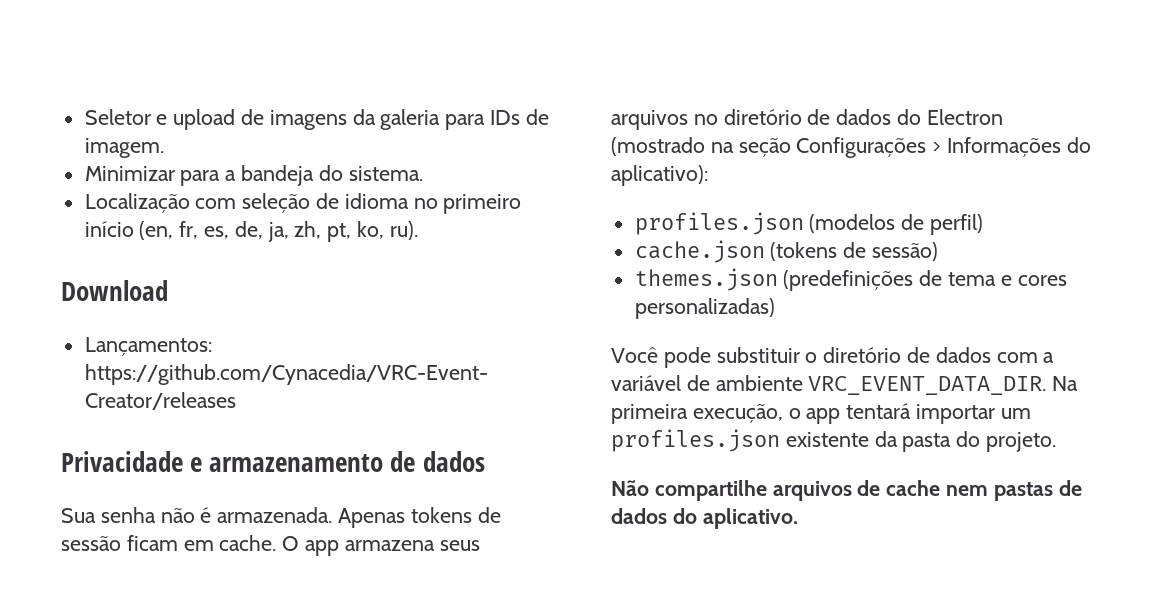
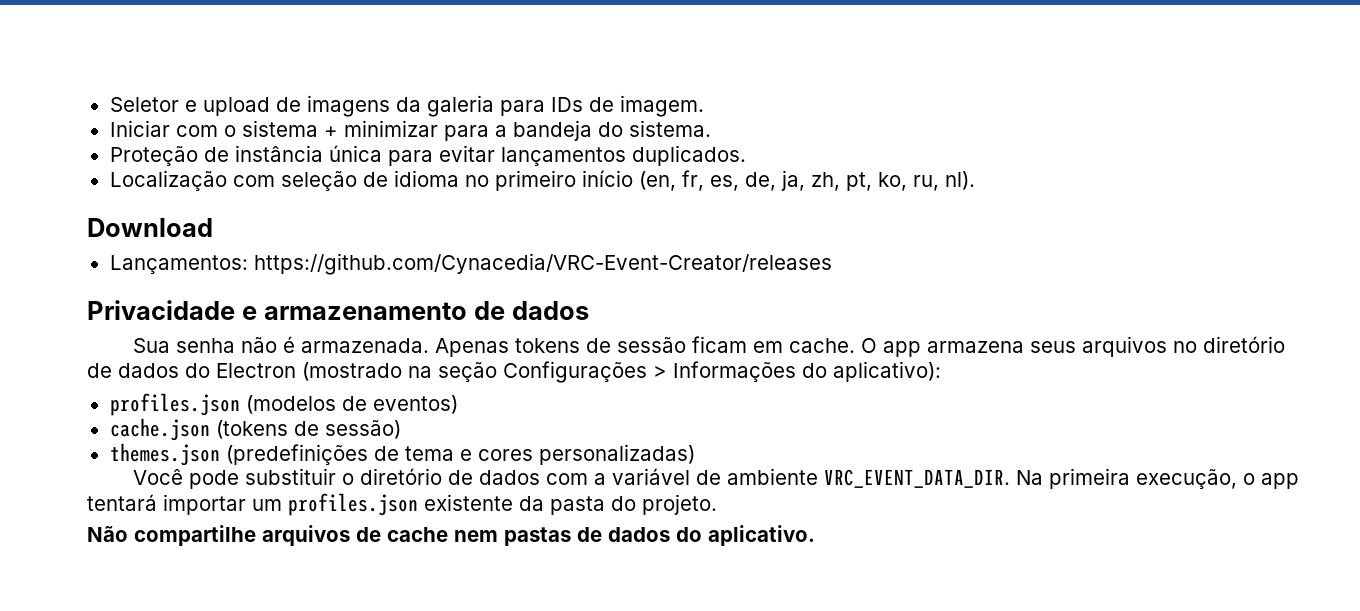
- Minimizar para a bandeja do sistema.
+ Iniciar com o sistema + minimizar para a bandeja do sistema.
+ Proteção de instância única para evitar lançamentos duplicados.
- Localização com seleção de idioma no primeiro início (en, fr, es, de, ja, zh, pt, ko, ru).
+ Localização com seleção de idioma no primeiro início (en, fr, es, de, ja, zh, pt, ko, ru, nl).
- profiles.json (modelos de perfil)
+ profiles.json (modelos de eventos)

